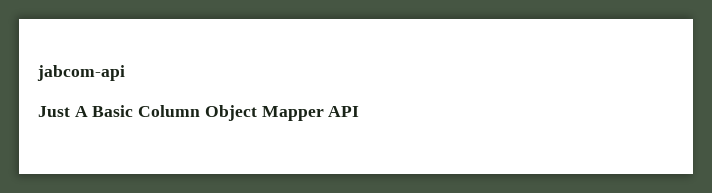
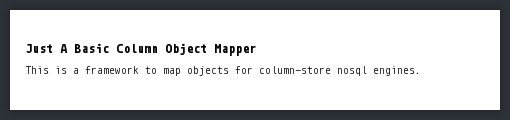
- jabcom-api
- Just A Basic Column Object Mapper API
+ Just A Basic Column Object Mapper
+ This is a framework to map objects for column-store nosql engines.

